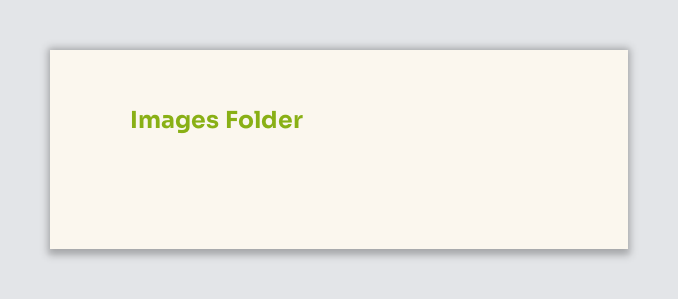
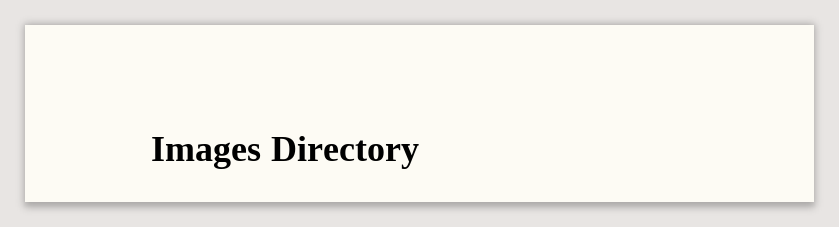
- Images Folder
+ Images Directory

